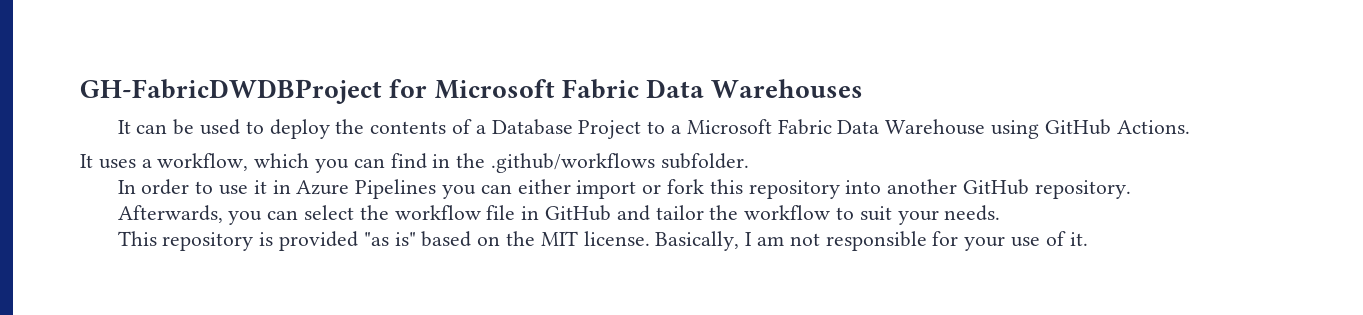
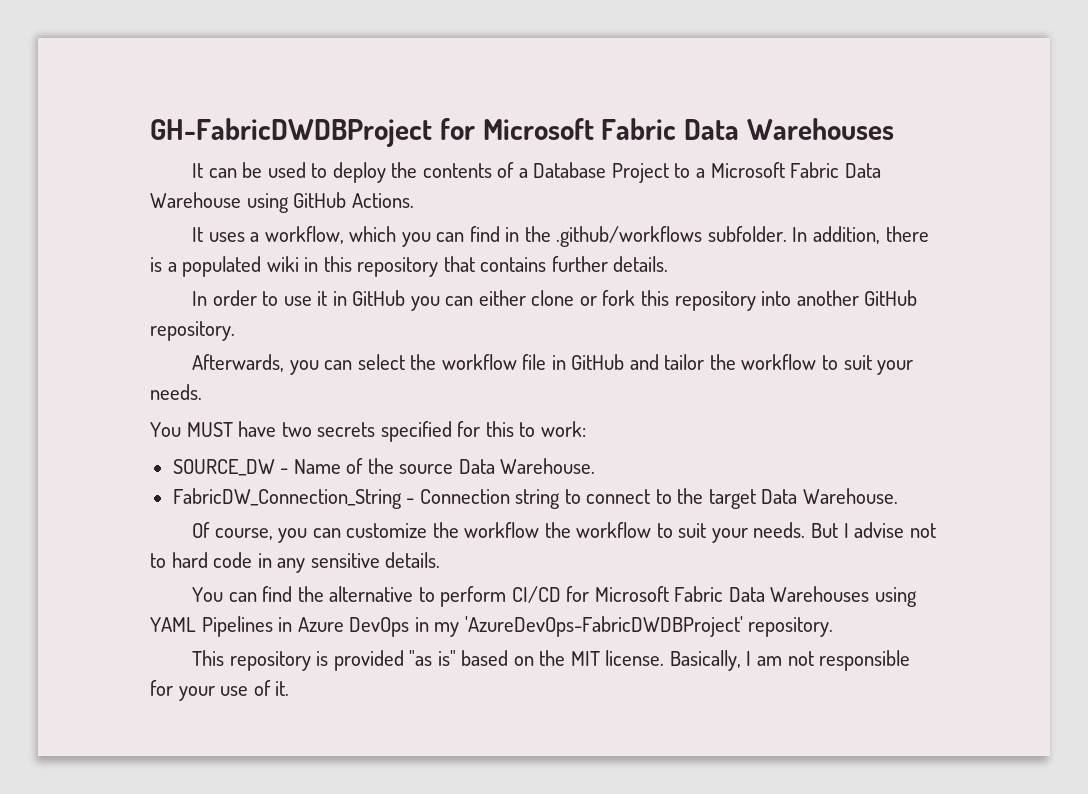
+ In addition, there is a populated wiki in this repository that contains further details.
- In order to use it in Azure Pipelines you can either import or fork this repository into another GitHub repository.
+ In order to use it in GitHub you can either clone or fork this repository into another GitHub repository.
+ You MUST have two secrets specified for this to work:
+ SOURCE_DW - Name of the source Data Warehouse.
+ FabricDW_Connection_String - Connection string to connect to the target Data Warehouse.
+ Of course, you can customize the workflow the workflow to suit your needs. But I advise not to hard code in any sensitive details.
+ You can find the alternative to perform CI/CD for Microsoft Fabric Data Warehouses using YAML Pipelines in Azure DevOps in my 'AzureDevOps-FabricDWDBProject' repository.

